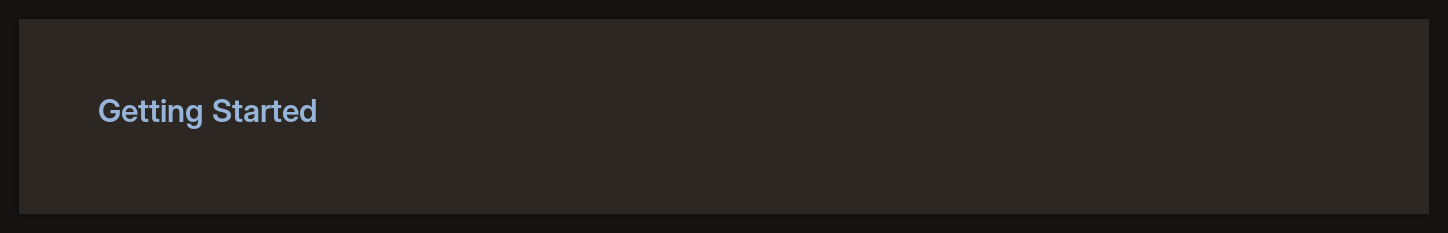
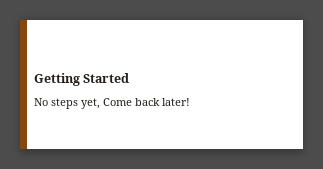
+ No steps yet, Come back later!

